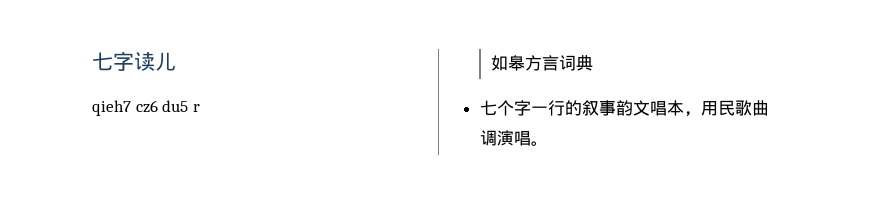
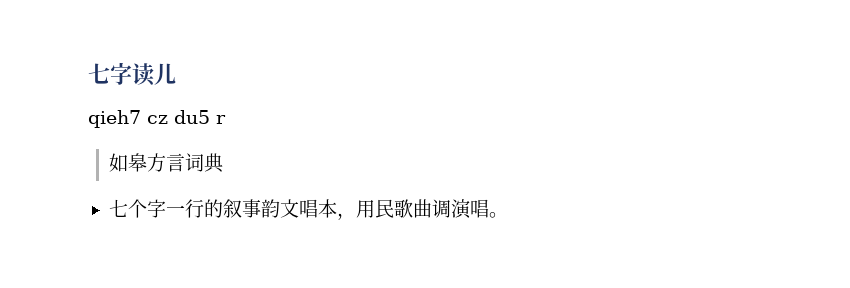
- qieh7 cz6 du5 r
+ qieh7 cz du5 r

